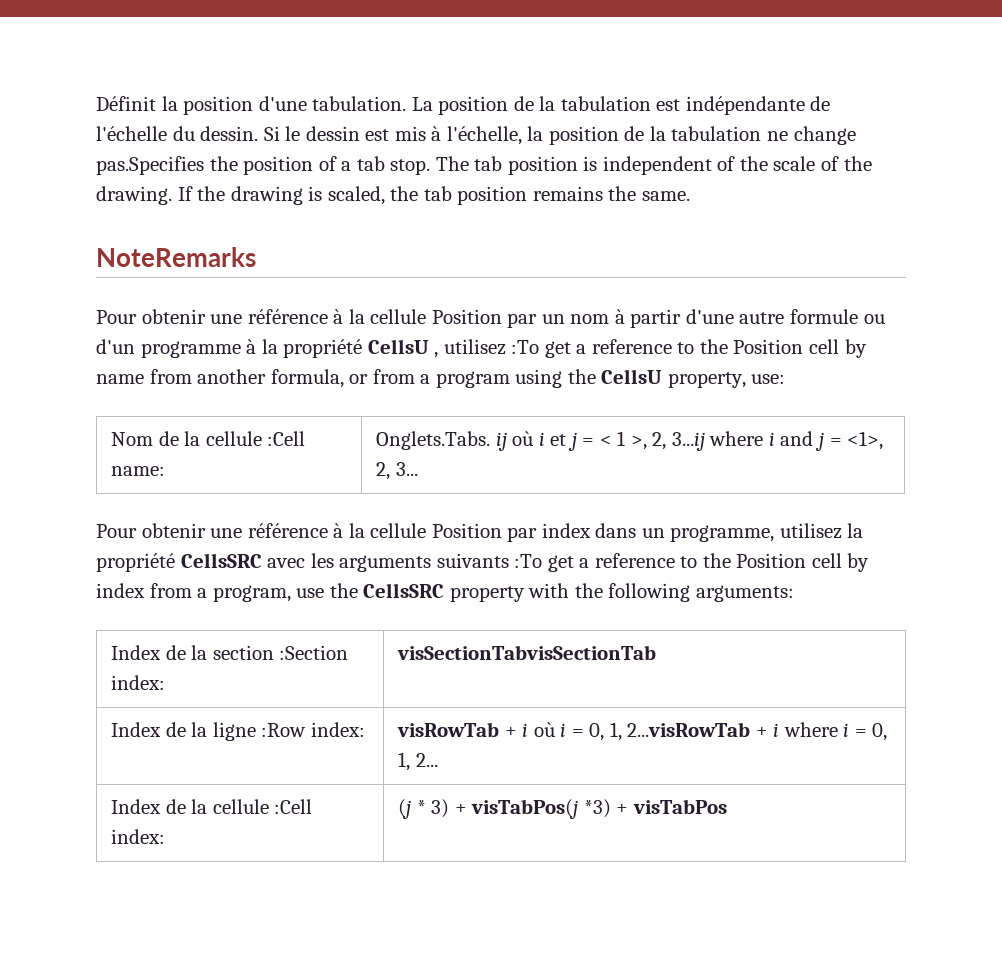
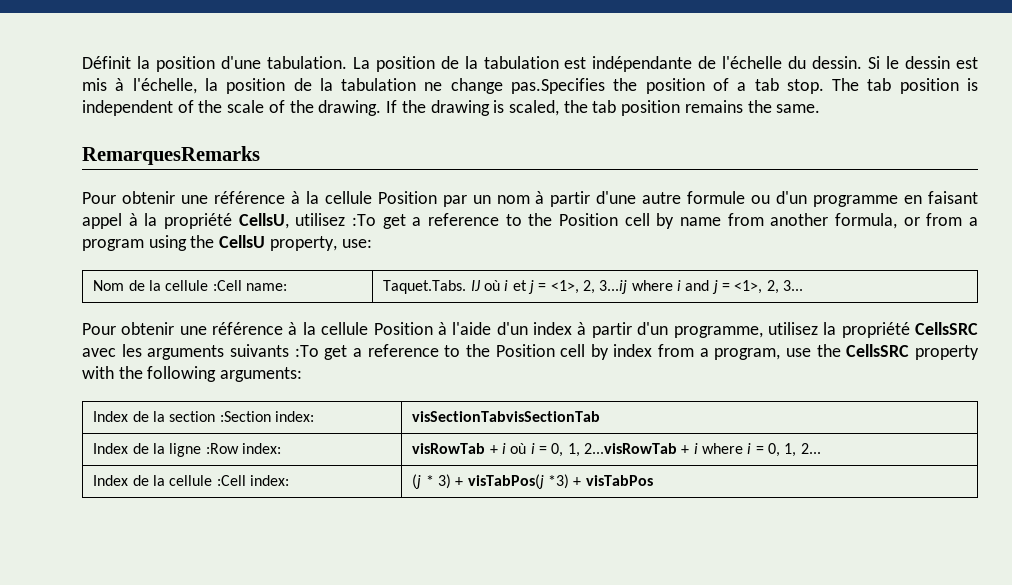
- NoteRemarks
+ RemarquesRemarks
- Pour obtenir une référence à la cellule Position par un nom à partir d'une autre formule ou d'un programme à la propriété CellsU , utilisez :To get a reference to the Position cell by name from another formula, or from a program using the CellsU property, use:
+ Pour obtenir une référence à la cellule Position par un nom à partir d'une autre formule ou d'un programme en faisant appel à la propriété CellsU, utilisez :To get a reference to the Position cell by name from another formula, or from a program using the CellsU property, use:
- Nom de la cellule :Cell name: | Onglets.Tabs. ij où i et j = < 1 >, 2, 3...ij where i and j = <1>, 2, 3...
+ Nom de la cellule :Cell name: | Taquet.Tabs. IJ où i et j = <1>, 2, 3...ij where i and j = <1>, 2, 3...
- Pour obtenir une référence à la cellule Position par index dans un programme, utilisez la propriété CellsSRC avec les arguments suivants :To get a reference to the Position cell by index from a program, use the CellsSRC property with the following arguments:
+ Pour obtenir une référence à la cellule Position à l'aide d'un index à partir d'un programme, utilisez la propriété CellsSRC avec les arguments suivants :To get a reference to the Position cell by index from a program, use the CellsSRC property with the following arguments:

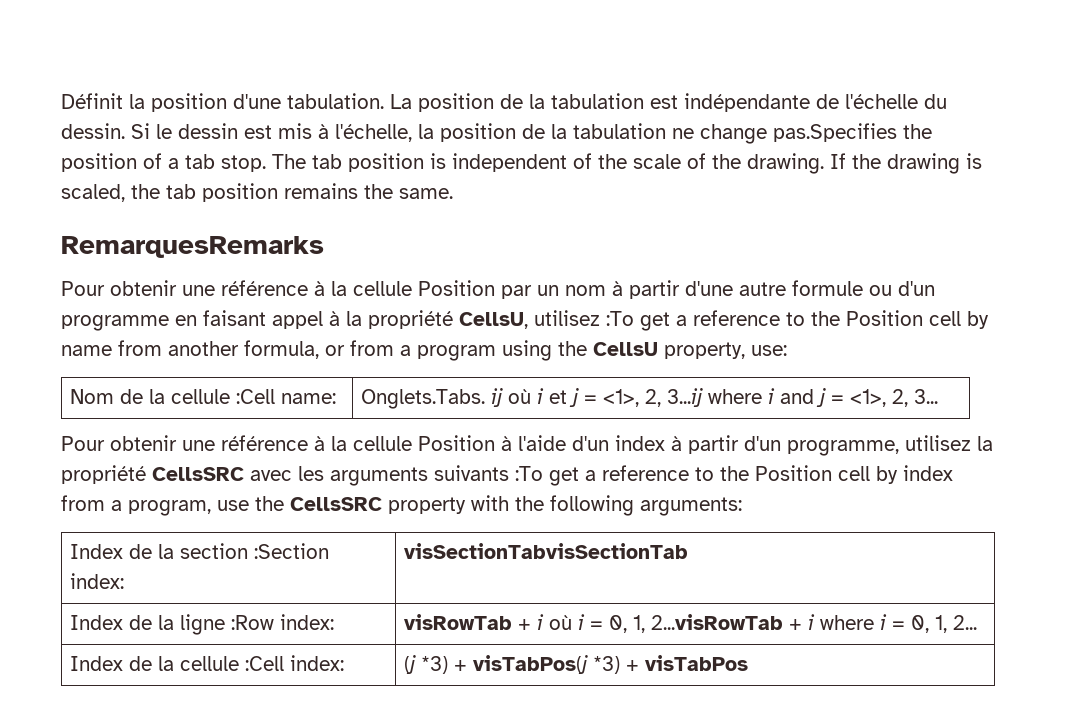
- Nom de la cellule :Cell name: | Taquet.Tabs. IJ où i et j = <1>, 2, 3...ij where i and j = <1>, 2, 3...
+ Nom de la cellule :Cell name: | Onglets.Tabs. ij où i et j = <1>, 2, 3...ij where i and j = <1>, 2, 3...
- Index de la cellule :Cell index: | (j * 3) + visTabPos(j *3) + visTabPos
+ Index de la cellule :Cell index: | (j *3) + visTabPos(j *3) + visTabPos

